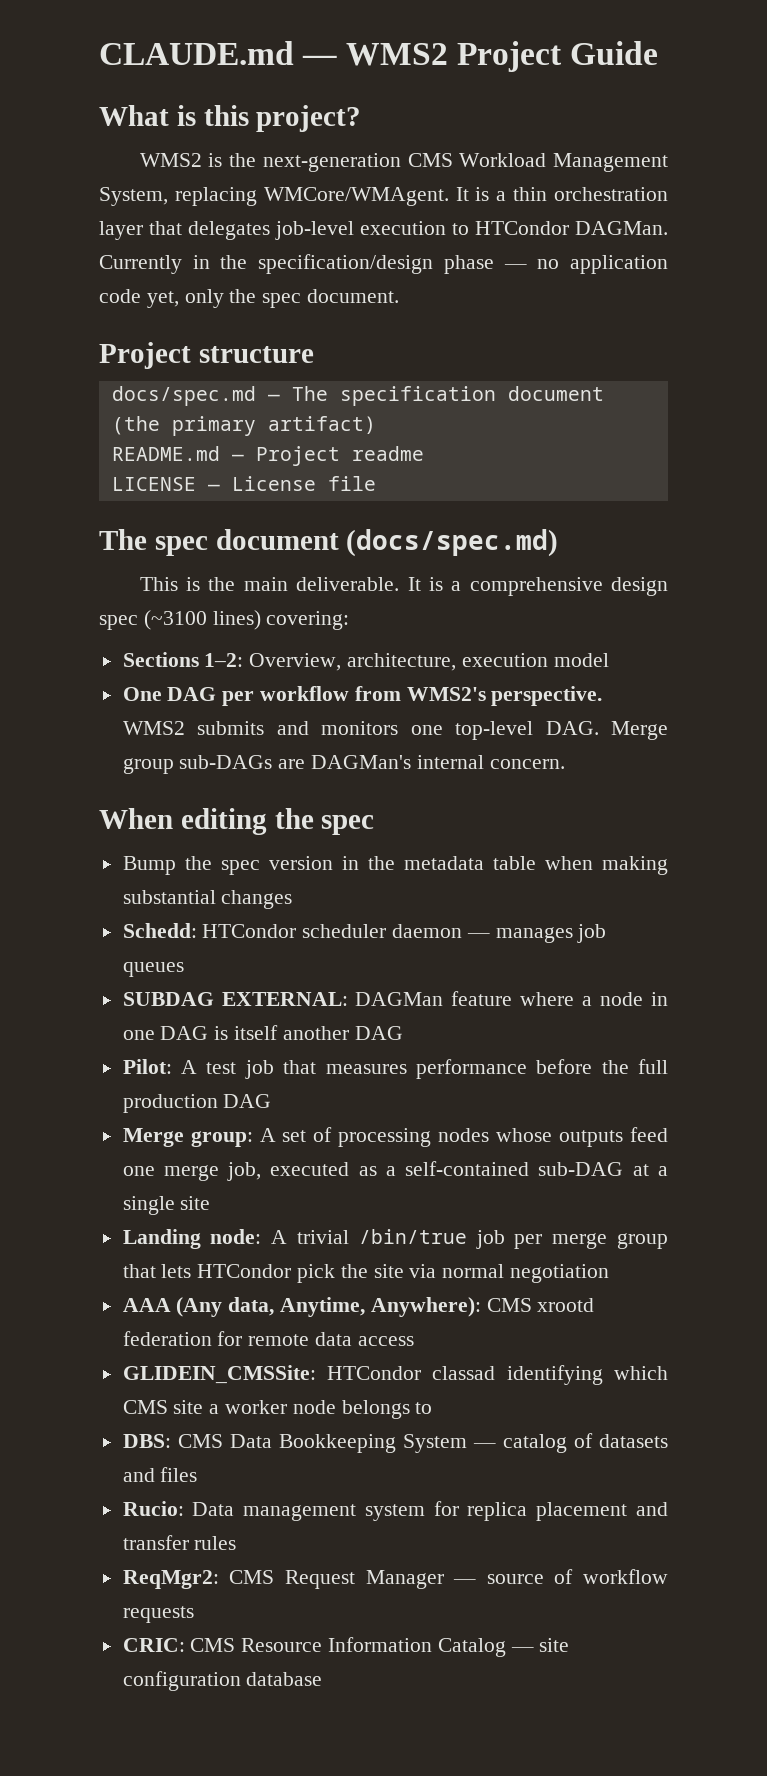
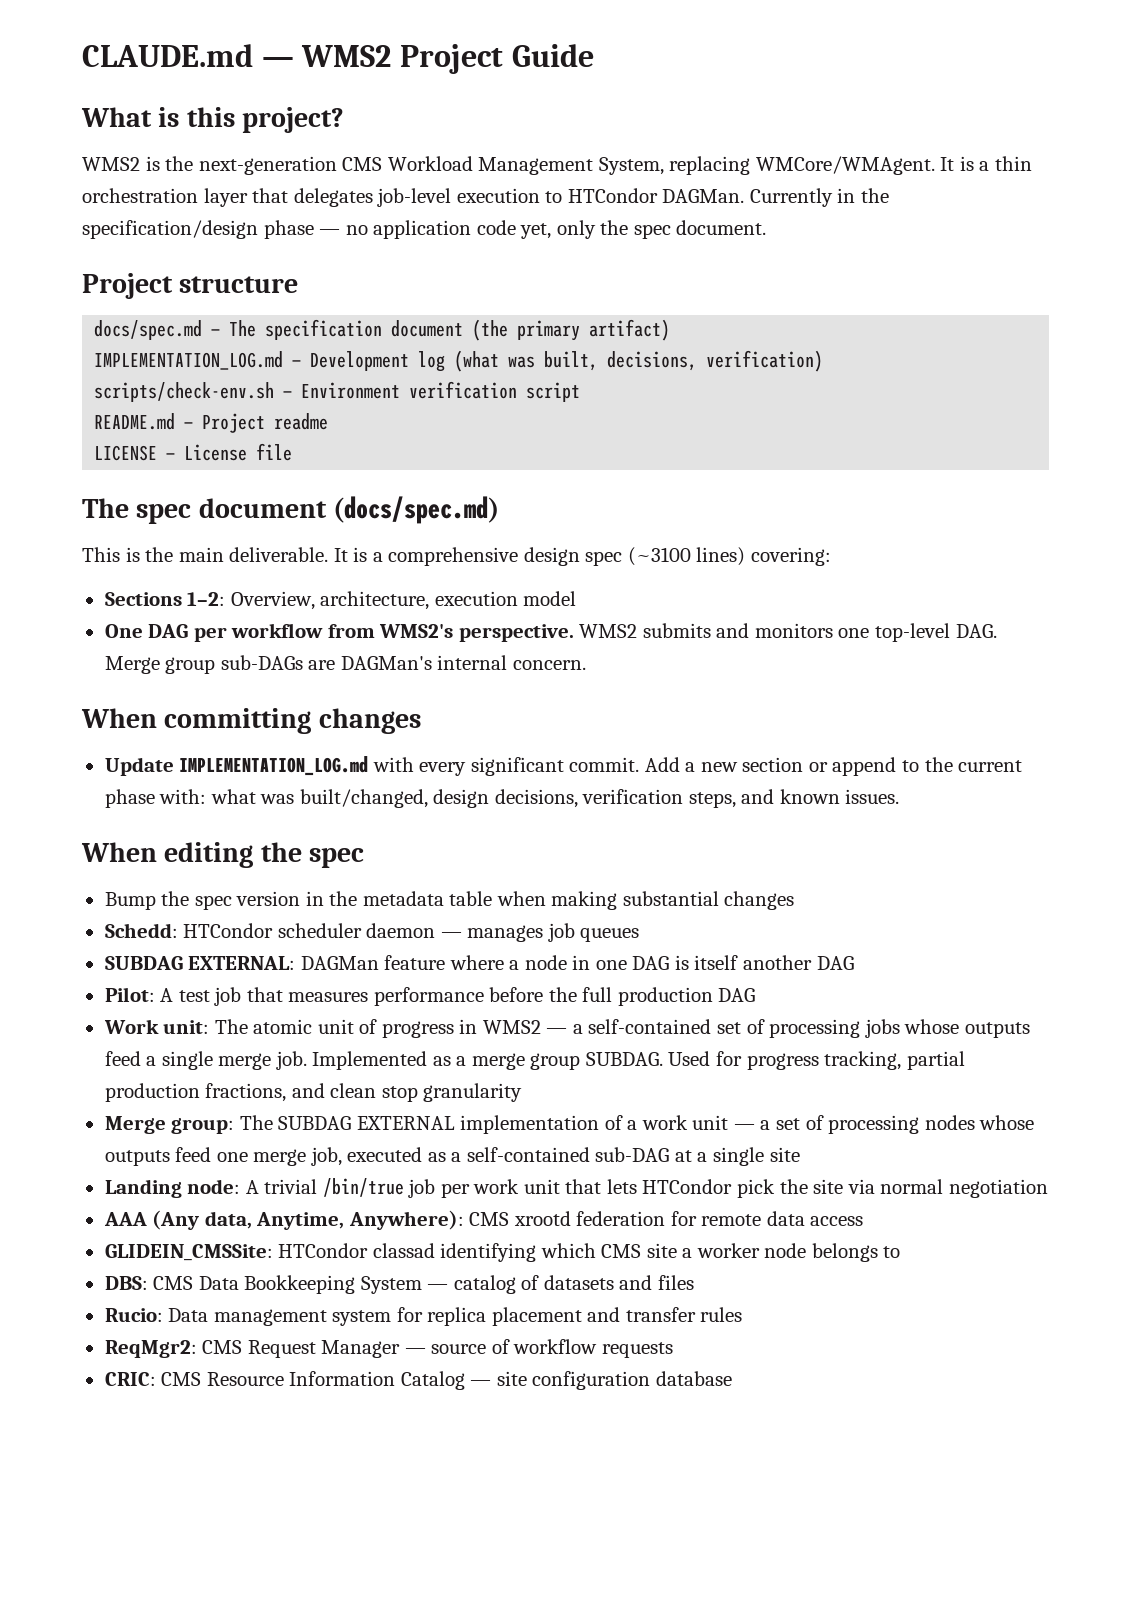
+ IMPLEMENTATION_LOG.md — Development log (what was built, decisions, verification)
+ scripts/check-env.sh — Environment verification script
+ When committing changes
+ Update IMPLEMENTATION_LOG.md with every significant commit. Add a new section or append to the current phase with: what was built/changed, design decisions, verification steps, and known issues.
- Merge group: A set of processing nodes whose outputs feed one merge job, executed as a self-contained sub-DAG at a single site
+ Work unit: The atomic unit of progress in WMS2 — a self-contained set of processing jobs whose outputs feed a single merge job. Implemented as a merge group SUBDAG. Used for progress tracking, partial production fractions, and clean stop granularity
+ Merge group: The SUBDAG EXTERNAL implementation of a work unit — a set of processing nodes whose outputs feed one merge job, executed as a self-contained sub-DAG at a single site
- Landing node: A trivial /bin/true job per merge group that lets HTCondor pick the site via normal negotiation
+ Landing node: A trivial /bin/true job per work unit that lets HTCondor pick the site via normal negotiation

